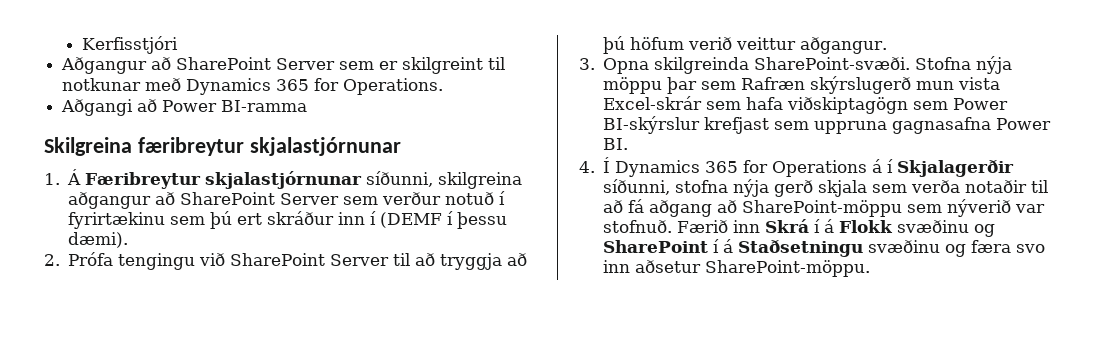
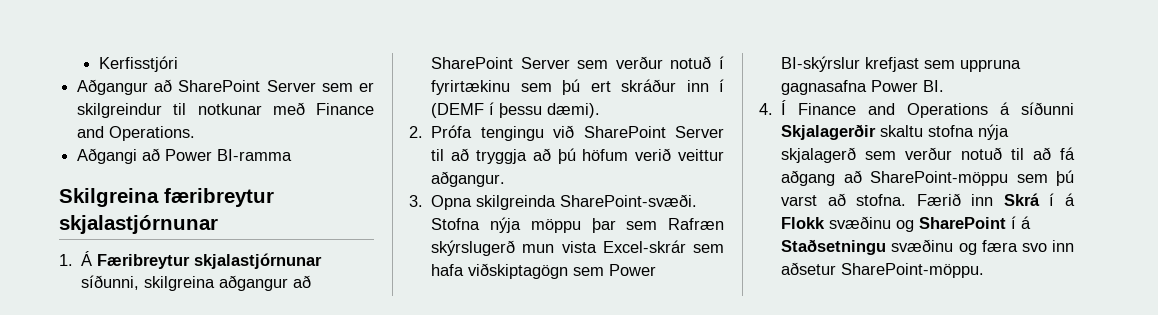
- Aðgangur að SharePoint Server sem er skilgreint til notkunar með Dynamics 365 for Operations.
+ Aðgangur að SharePoint Server sem er skilgreindur til notkunar með Finance and Operations.
- 4. Í Dynamics 365 for Operations á í Skjalagerðir síðunni, stofna nýja gerð skjala sem verða notaðir til að fá aðgang að SharePoint-möppu sem nýverið var stofnuð.
+ 4. Í Finance and Operations á síðunni Skjalagerðir skaltu stofna nýja skjalagerð sem verður notuð til að fá aðgang að SharePoint-möppu sem þú varst að stofna.

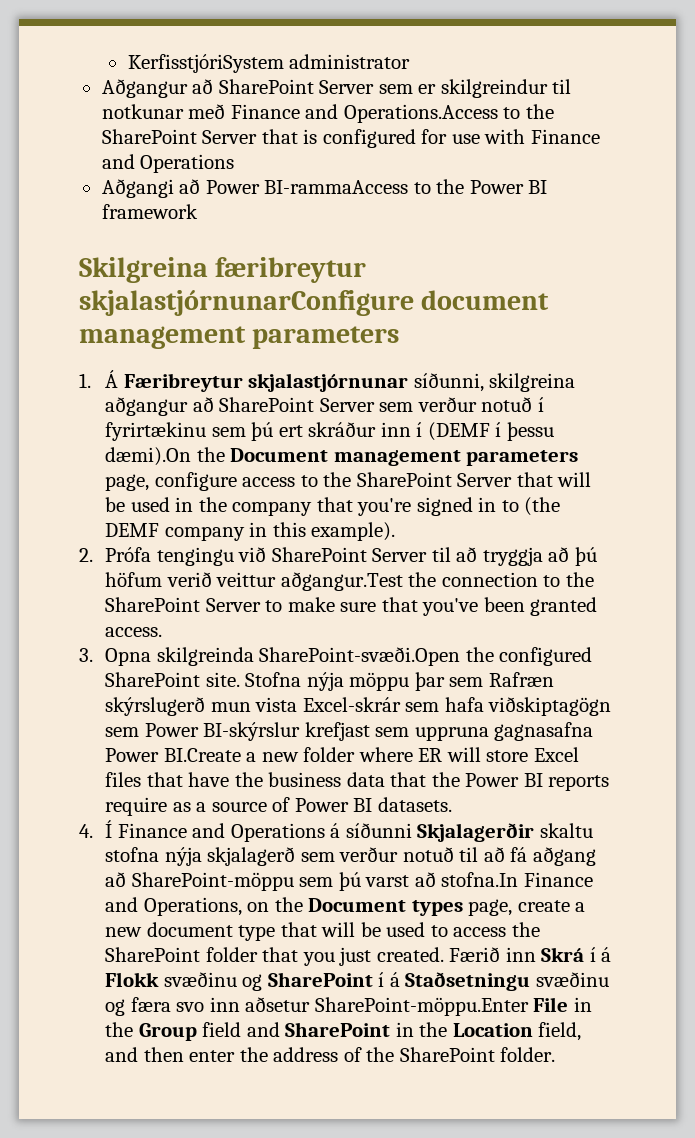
- Kerfisstjóri
+ KerfisstjóriSystem administrator
- Aðgangur að SharePoint Server sem er skilgreindur til notkunar með Finance and Operations.
- Aðgangi að Power BI-ramma
- Skilgreina færibreytur skjalastjórnunar
+ Aðgangur að SharePoint Server sem er skilgreindur til notkunar með Finance and Operations.Access to the SharePoint Server that is configured for use with Finance and Operations
+ Aðgangi að Power BI-rammaAccess to the Power BI framework
+ Skilgreina færibreytur skjalastjórnunarConfigure document management parameters
- 1. Á Færibreytur skjalastjórnunar síðunni, skilgreina aðgangur að SharePoint Server sem verður notuð í fyrirtækinu sem þú ert skráður inn í (DEMF í þessu dæmi).
+ 1. Á Færibreytur skjalastjórnunar síðunni, skilgreina aðgangur að SharePoint Server sem verður notuð í fyrirtækinu sem þú ert skráður inn í (DEMF í þessu dæmi).On the Document management parameters page, configure access to the SharePoint Server that will be used in the company that you're signed in to (the DEMF company in this example).
- 2. Prófa tengingu við SharePoint Server til að tryggja að þú höfum verið veittur aðgangur.
- 3. Opna skilgreinda SharePoint-svæði.
+ 2. Prófa tengingu við SharePoint Server til að tryggja að þú höfum verið veittur aðgangur.Test the connection to the SharePoint Server to make sure that you've been granted access.
+ 3. Opna skilgreinda SharePoint-svæði.Open the configured SharePoint site.
- Stofna nýja möppu þar sem Rafræn skýrslugerð mun vista Excel-skrár sem hafa viðskiptagögn sem Power BI-skýrslur krefjast sem uppruna gagnasafna Power BI.
+ Stofna nýja möppu þar sem Rafræn skýrslugerð mun vista Excel-skrár sem hafa viðskiptagögn sem Power BI-skýrslur krefjast sem uppruna gagnasafna Power BI.Create a new folder where ER will store Excel files that have the business data that the Power BI reports require as a source of Power BI datasets.
- 4. Í Finance and Operations á síðunni Skjalagerðir skaltu stofna nýja skjalagerð sem verður notuð til að fá aðgang að SharePoint-möppu sem þú varst að stofna.
+ 4. Í Finance and Operations á síðunni Skjalagerðir skaltu stofna nýja skjalagerð sem verður notuð til að fá aðgang að SharePoint-möppu sem þú varst að stofna.In Finance and Operations, on the Document types page, create a new document type that will be used to access the SharePoint folder that you just created.
- Færið inn Skrá í á Flokk svæðinu og SharePoint í á Staðsetningu svæðinu og færa svo inn aðsetur SharePoint-möppu.
+ Færið inn Skrá í á Flokk svæðinu og SharePoint í á Staðsetningu svæðinu og færa svo inn aðsetur SharePoint-möppu.Enter File in the Group field and SharePoint in the Location field, and then enter the address of the SharePoint folder.

